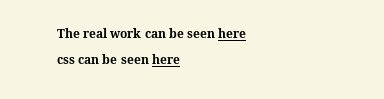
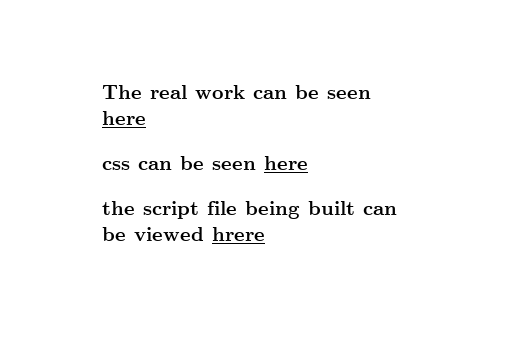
+ the script file being built can be viewed hrere

